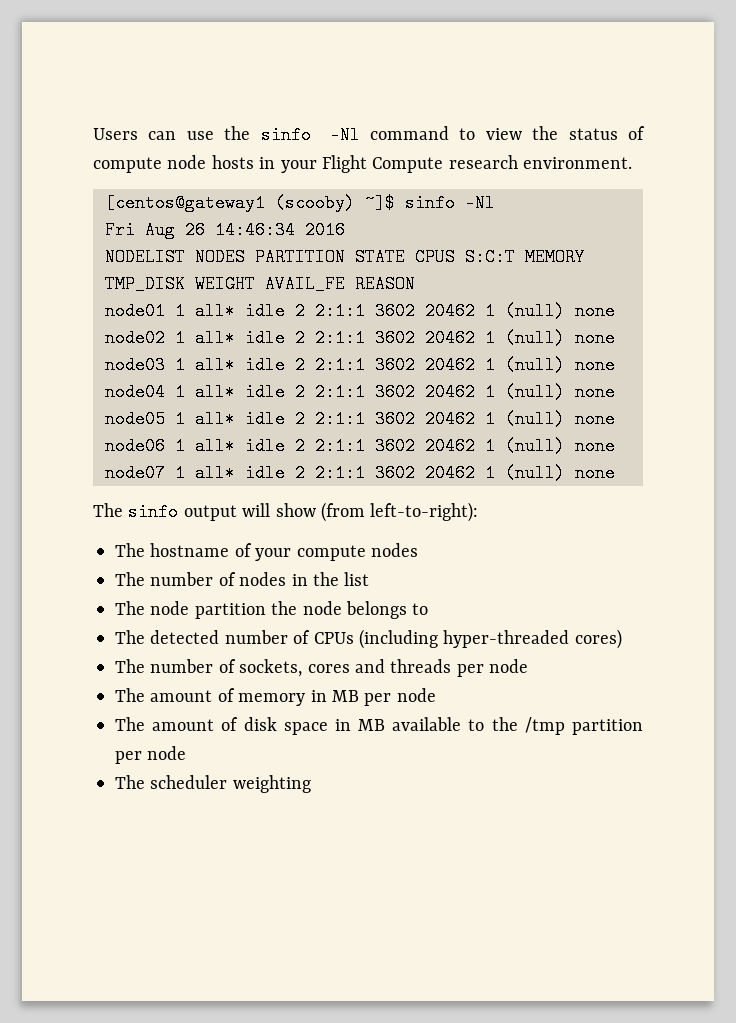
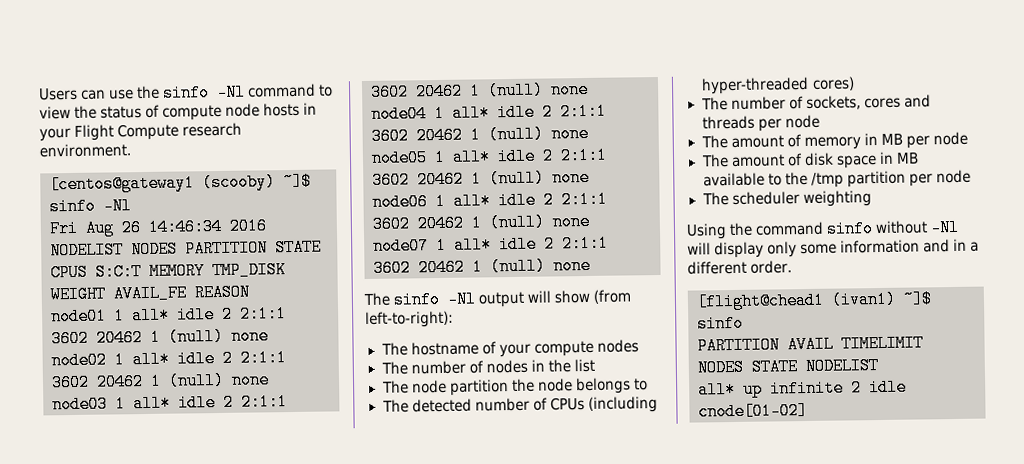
- The sinfo output will show (from left-to-right):
+ The sinfo -Nl output will show (from left-to-right):
+ Using the command sinfo without -Nl will display only some information and in a different order.
+ [flight@chead1 (ivan1) ~]$ sinfo
+ PARTITION AVAIL TIMELIMIT NODES STATE NODELIST
+ all* up infinite 2 idle cnode[01-02]

